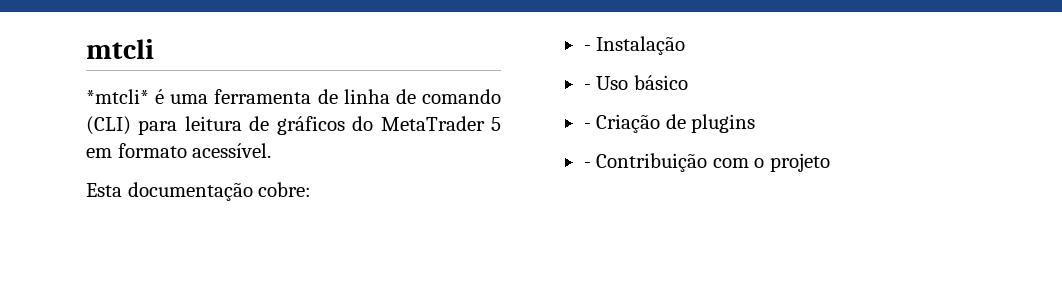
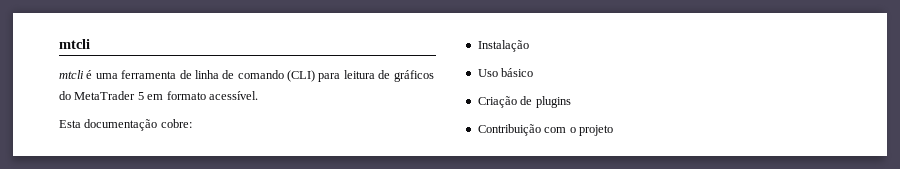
- *mtcli* é uma ferramenta de linha de comando (CLI) para leitura de gráficos do MetaTrader 5 em formato acessível.
+ mtcli é uma ferramenta de linha de comando (CLI) para leitura de gráficos do MetaTrader 5 em formato acessível.
- - Instalação
+ Instalação
- - Uso básico
+ Uso básico
- - Criação de plugins
+ Criação de plugins
- - Contribuição com o projeto
+ Contribuição com o projeto

